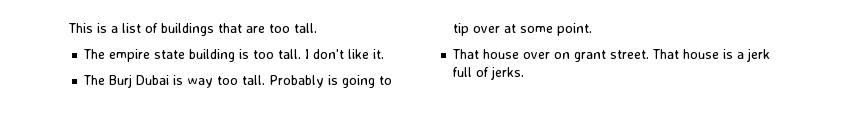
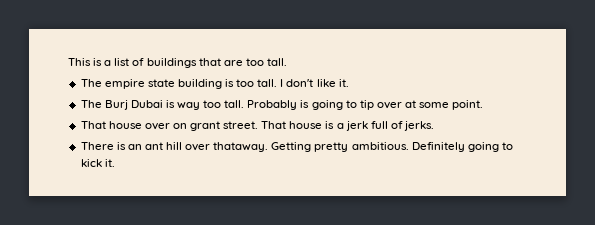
+ There is an ant hill over thataway. Getting pretty ambitious. Definitely going to kick it.

